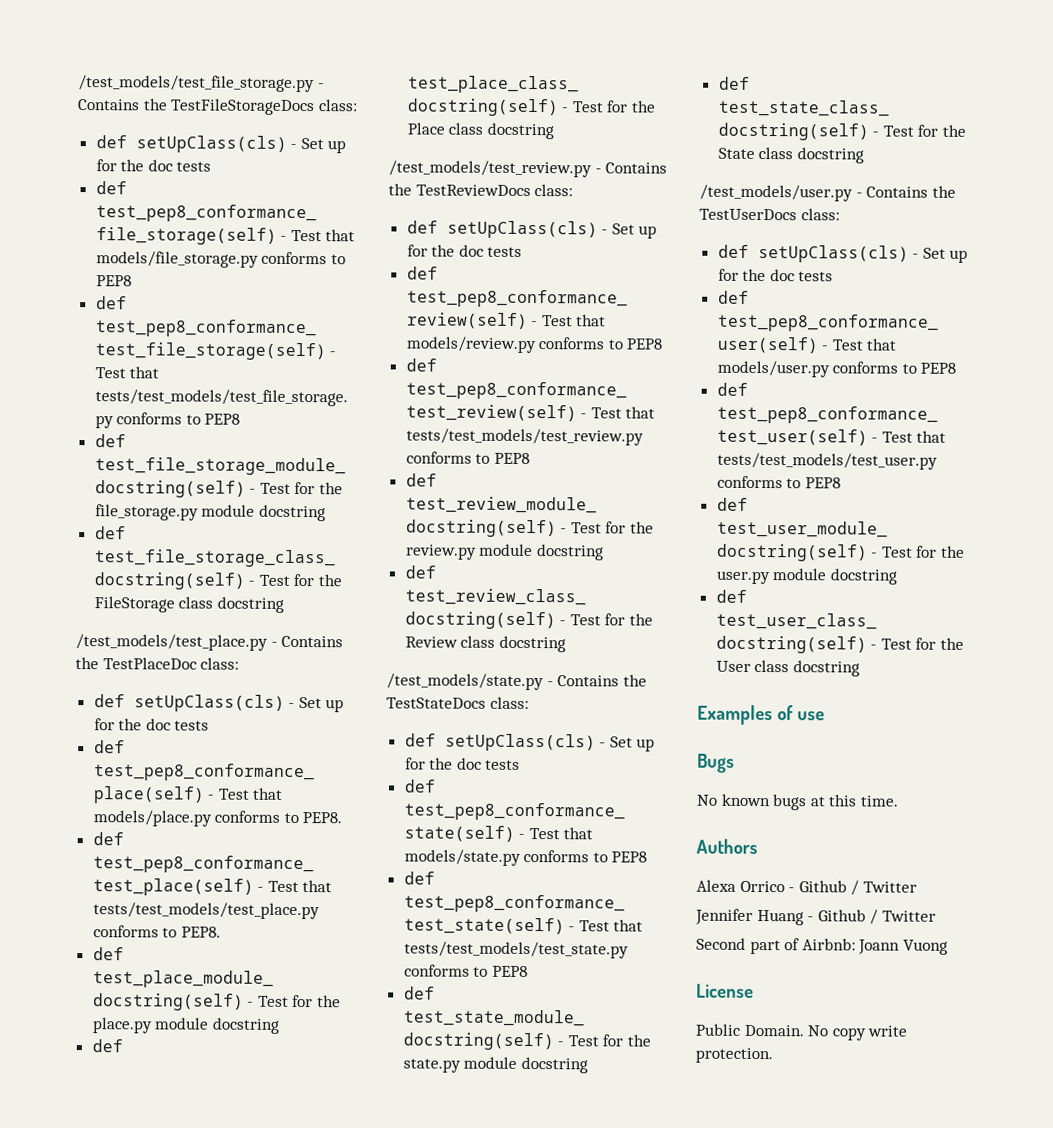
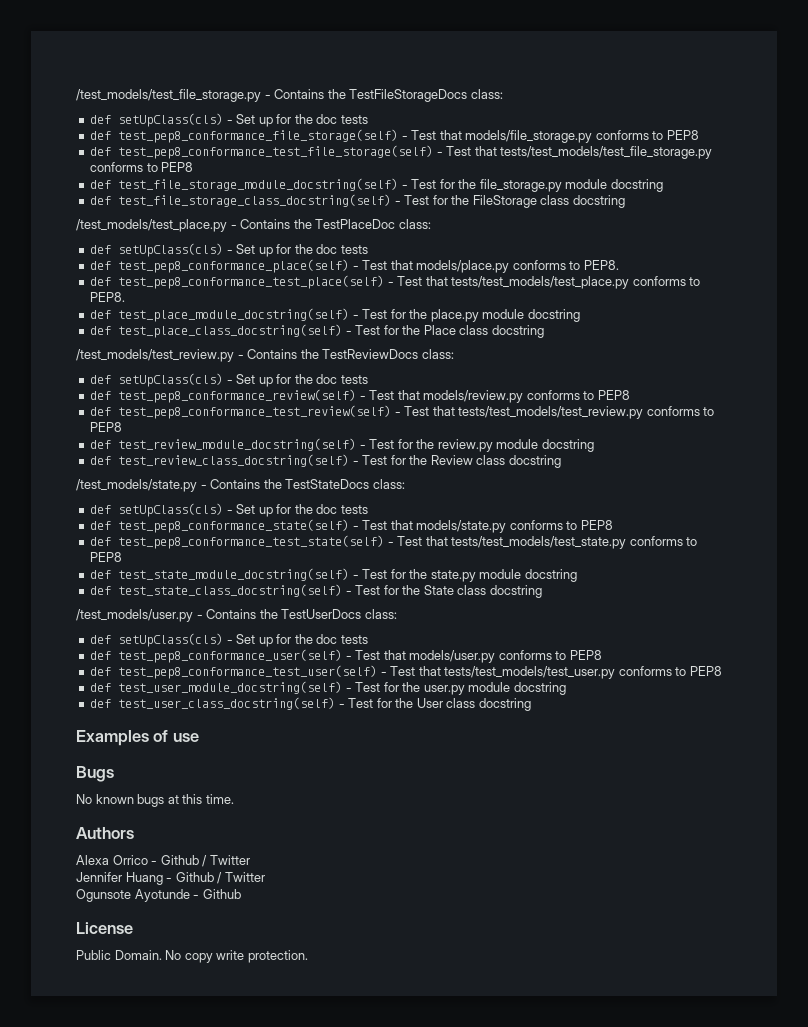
- Second part of Airbnb: Joann Vuong
+ Ogunsote Ayotunde - Github

